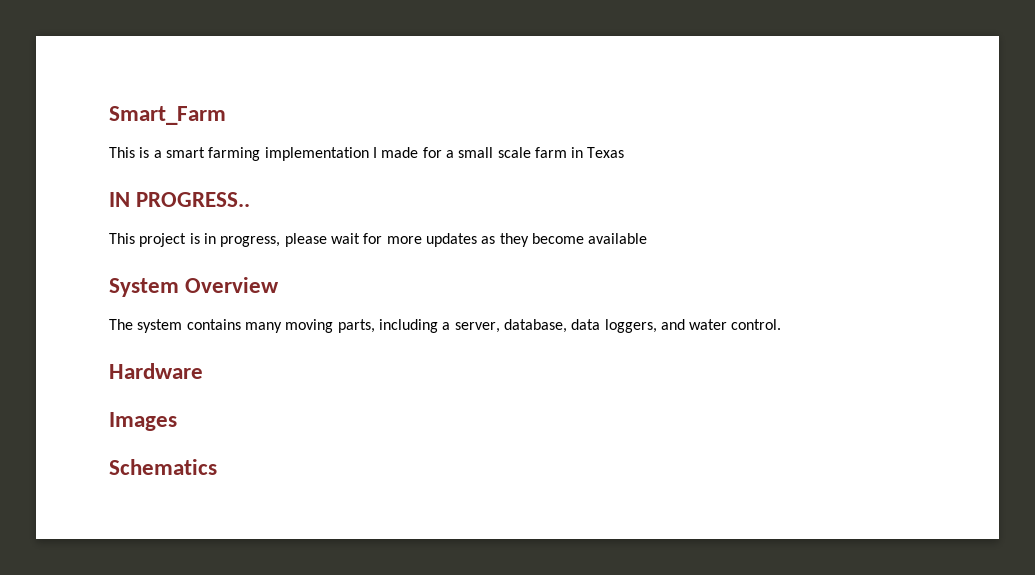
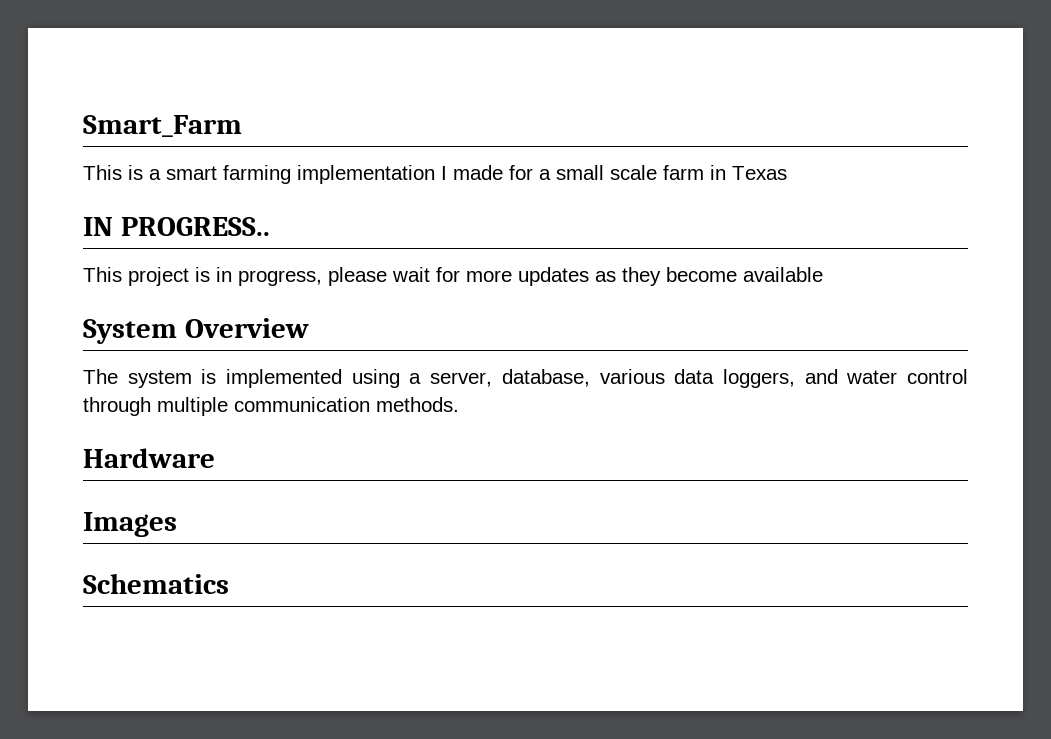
- The system contains many moving parts, including a server, database, data loggers, and water control.
+ The system is implemented using a server, database, various data loggers, and water control through multiple communication methods.

